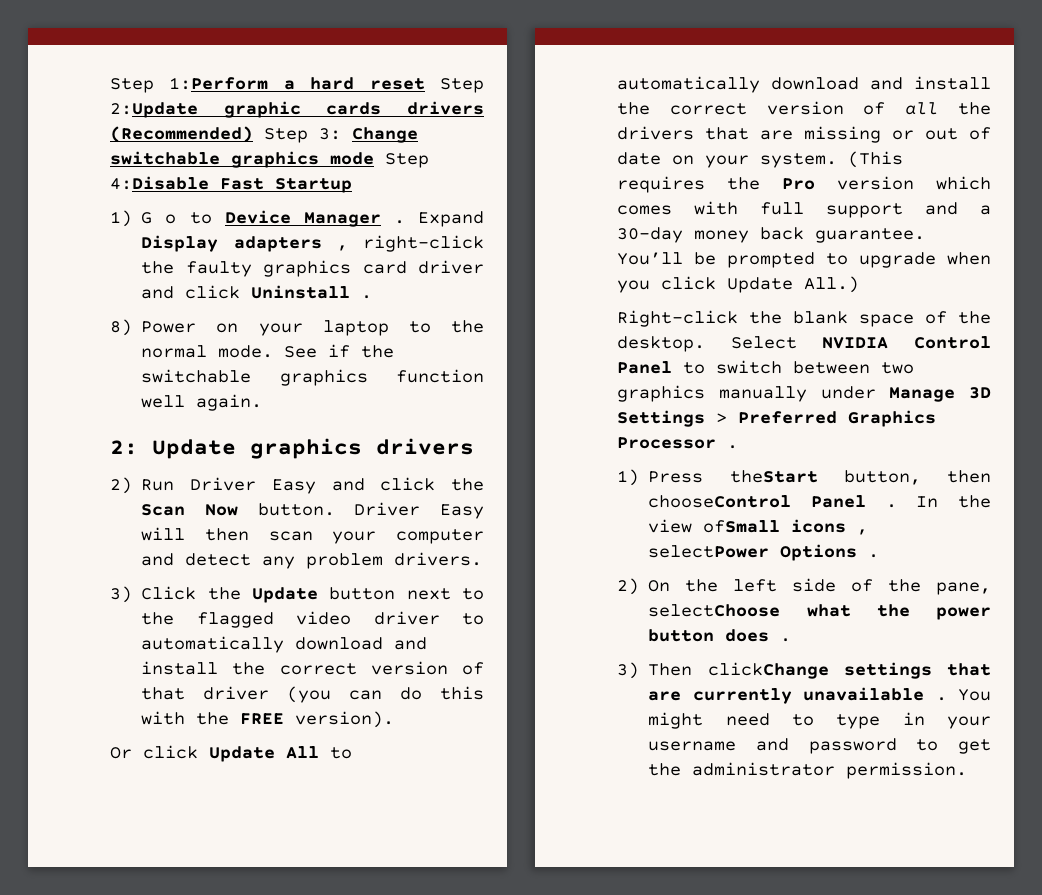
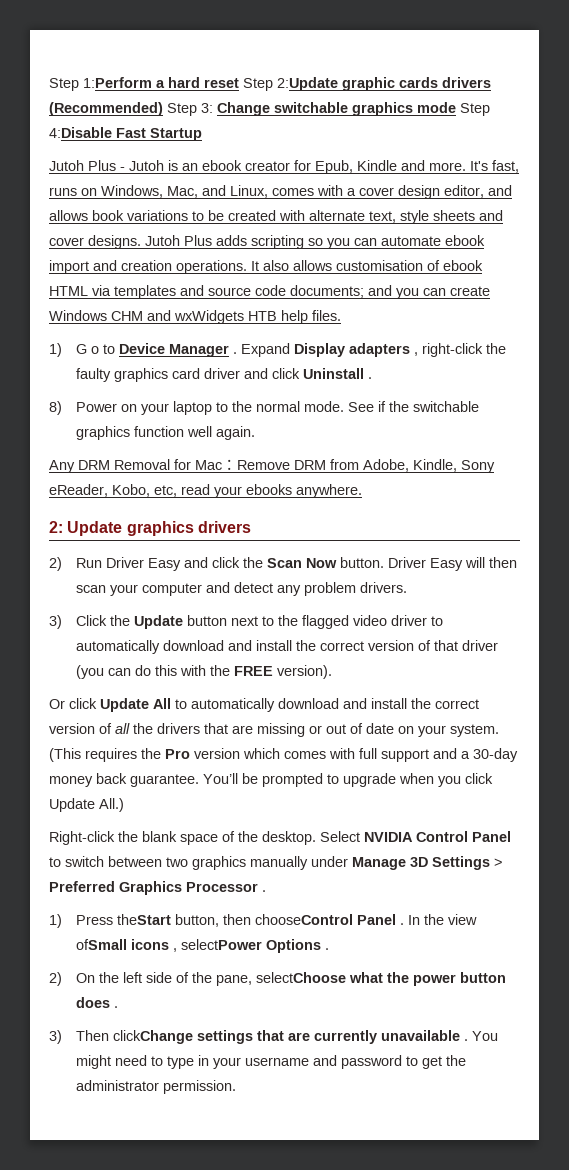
+ Jutoh Plus - Jutoh is an ebook creator for Epub, Kindle and more. It's fast, runs on Windows, Mac, and Linux, comes with a cover design editor, and allows book variations to be created with alternate text, style sheets and cover designs. Jutoh Plus adds scripting so you can automate ebook import and creation operations. It also allows customisation of ebook HTML via templates and source code documents; and you can create Windows CHM and wxWidgets HTB help files.
+ Any DRM Removal for Mac：Remove DRM from Adobe, Kindle, Sony eReader, Kobo, etc, read your ebooks anywhere.

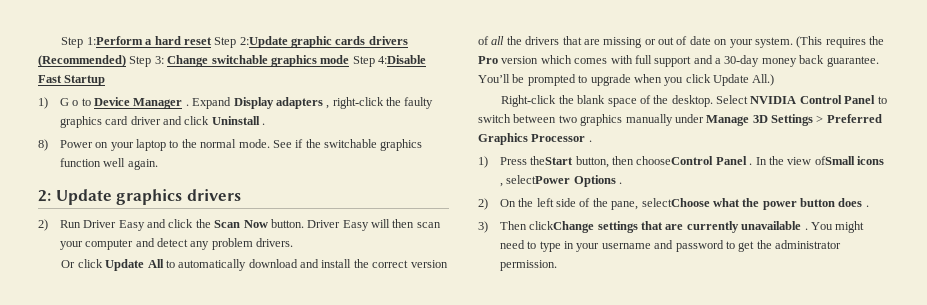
- Jutoh Plus - Jutoh is an ebook creator for Epub, Kindle and more. It's fast, runs on Windows, Mac, and Linux, comes with a cover design editor, and allows book variations to be created with alternate text, style sheets and cover designs. Jutoh Plus adds scripting so you can automate ebook import and creation operations. It also allows customisation of ebook HTML via templates and source code documents; and you can create Windows CHM and wxWidgets HTB help files.
- Any DRM Removal for Mac：Remove DRM from Adobe, Kindle, Sony eReader, Kobo, etc, read your ebooks anywhere.
- 3) Click the Update button next to the flagged video driver to automatically download and install the correct version of that driver (you can do this with the FREE version).

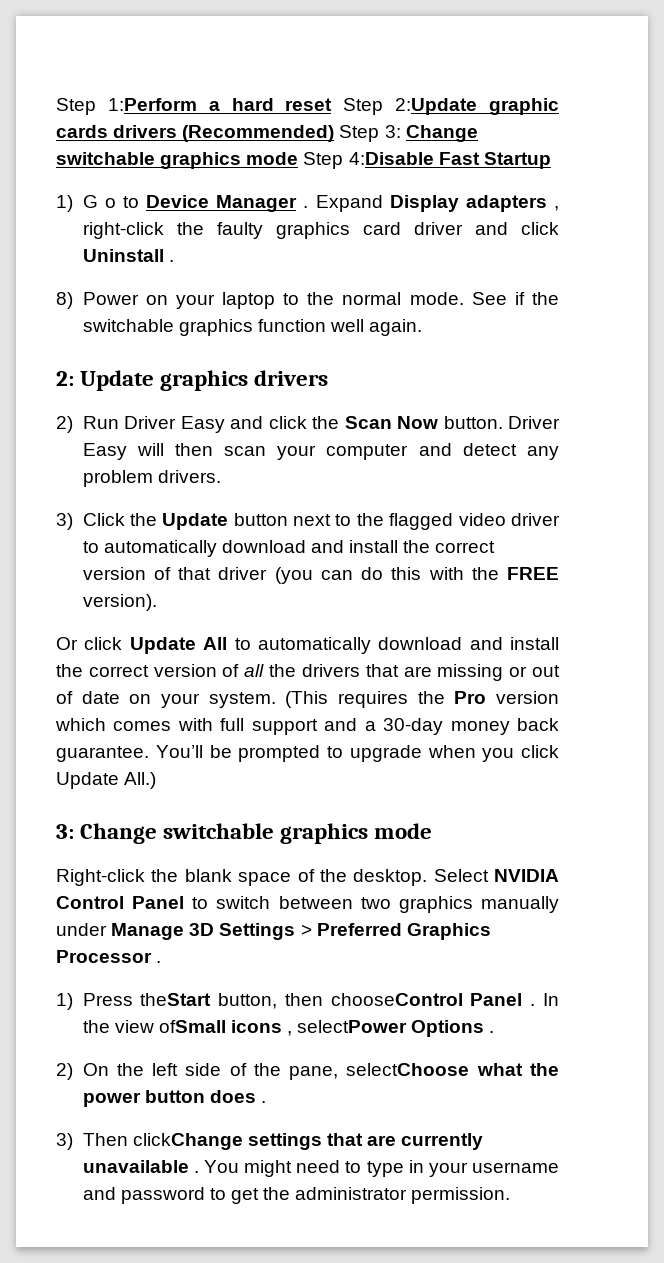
+ 3) Click the Update button next to the flagged video driver to automatically download and install the correct version of that driver (you can do this with the FREE version).
  You’ll be prompted to upgrade when you click Update All.)
+ 3: Change switchable graphics mode

